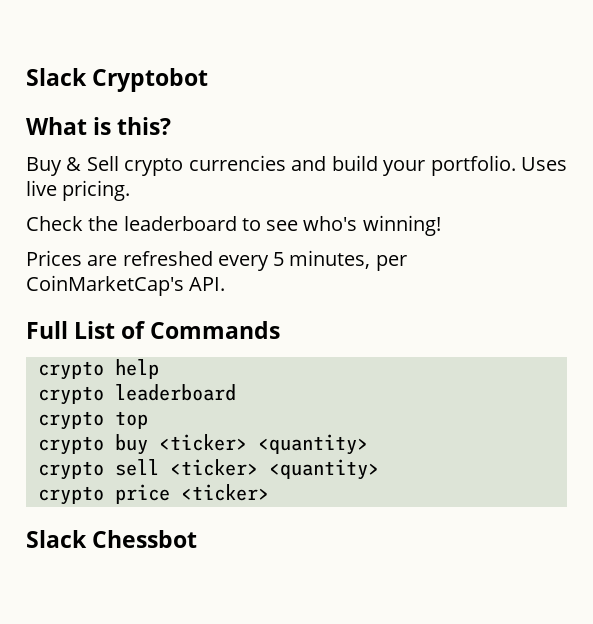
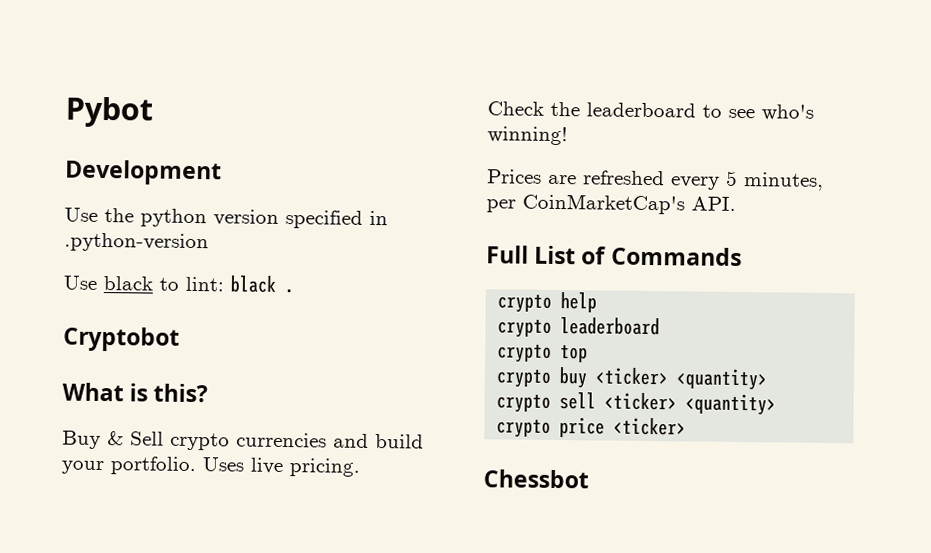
- Slack Cryptobot
+ Pybot
+ Development
+ Use the python version specified in .python-version
+ Use black to lint: black .
+ Cryptobot
- Slack Chessbot
+ Chessbot

